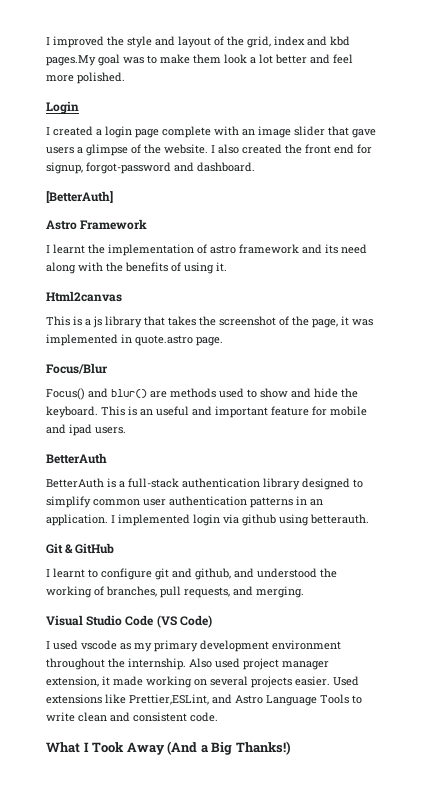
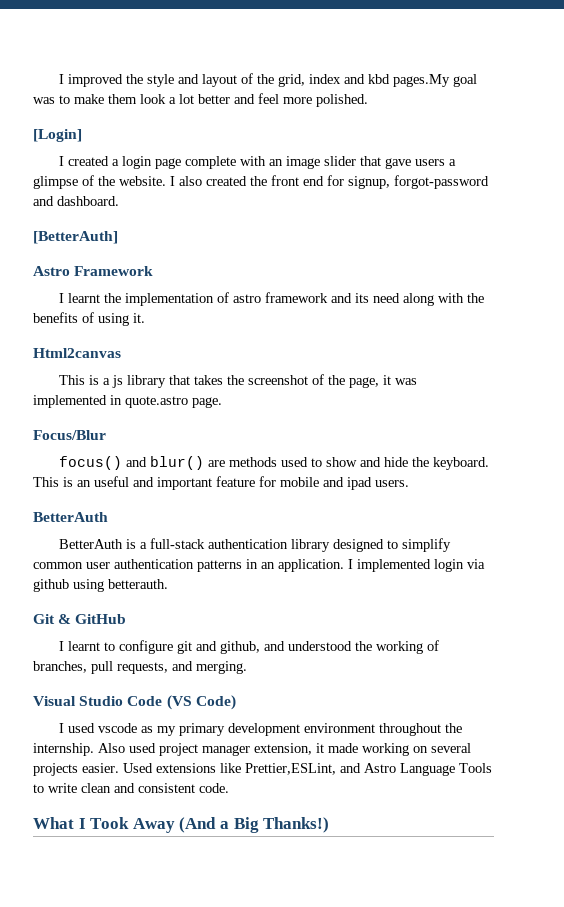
- Login
+ [Login]
- Focus() and blur() are methods used to show and hide the keyboard.
+ focus() and blur() are methods used to show and hide the keyboard.

